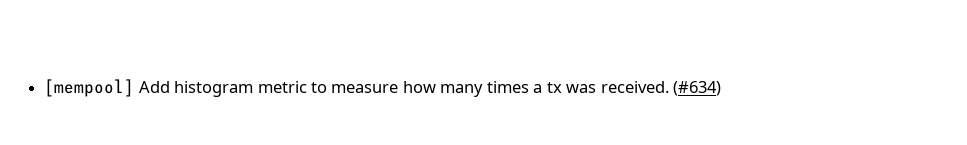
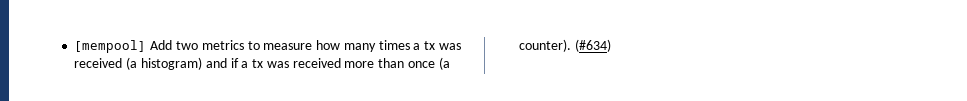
- [mempool] Add histogram metric to measure how many times a tx was received.
+ [mempool] Add two metrics to measure how many times a tx was received (a histogram) and if a tx was received more than once (a counter).

